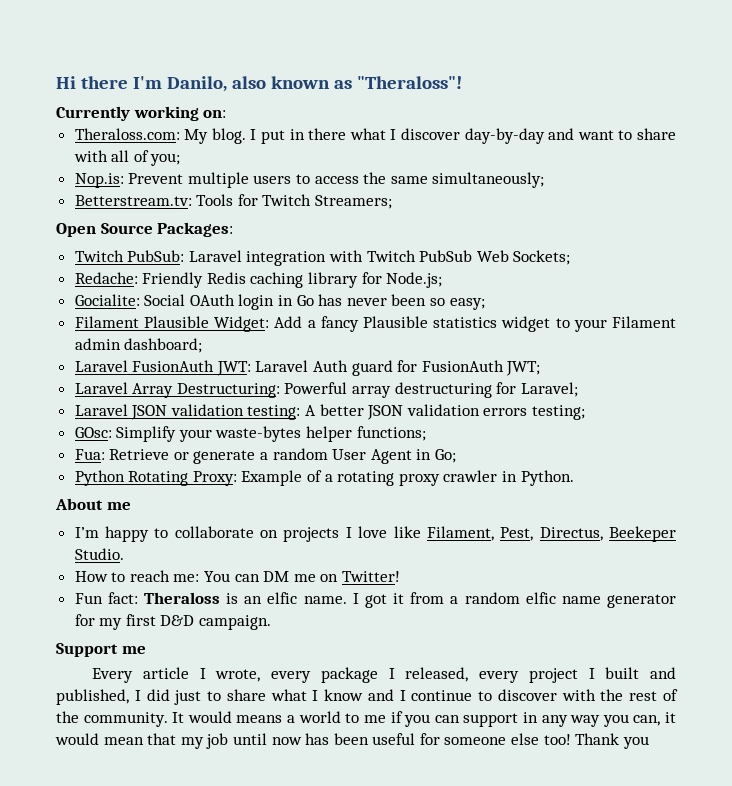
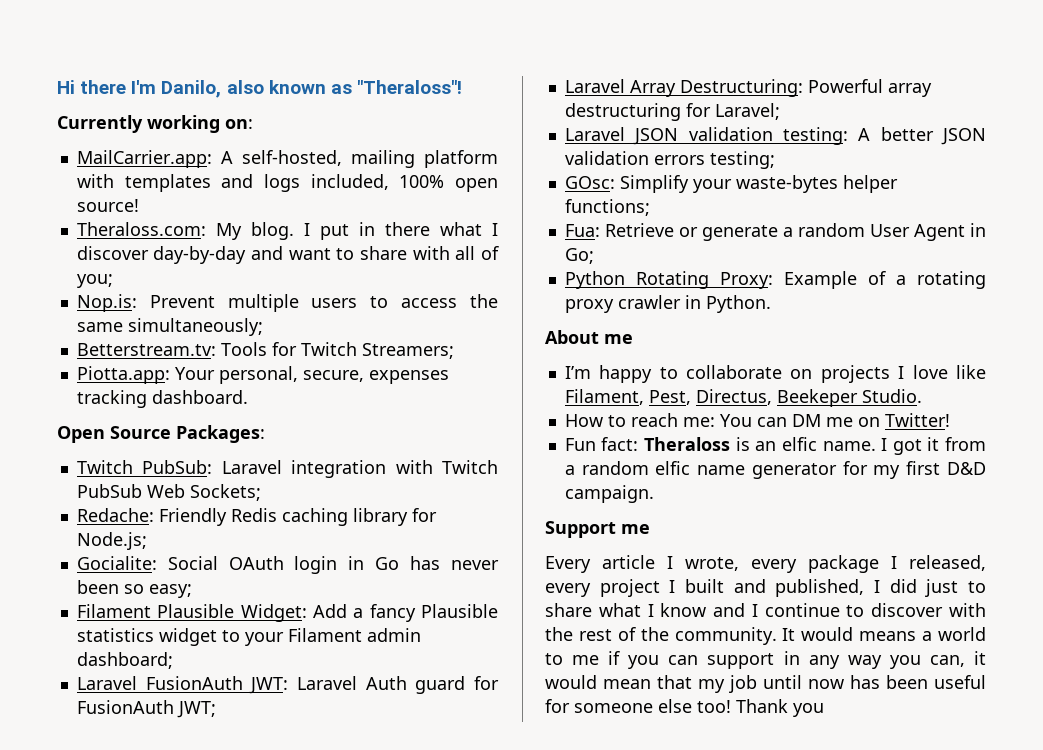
+ MailCarrier.app: A self-hosted, mailing platform with templates and logs included, 100% open source!
+ Piotta.app: Your personal, secure, expenses tracking dashboard.

